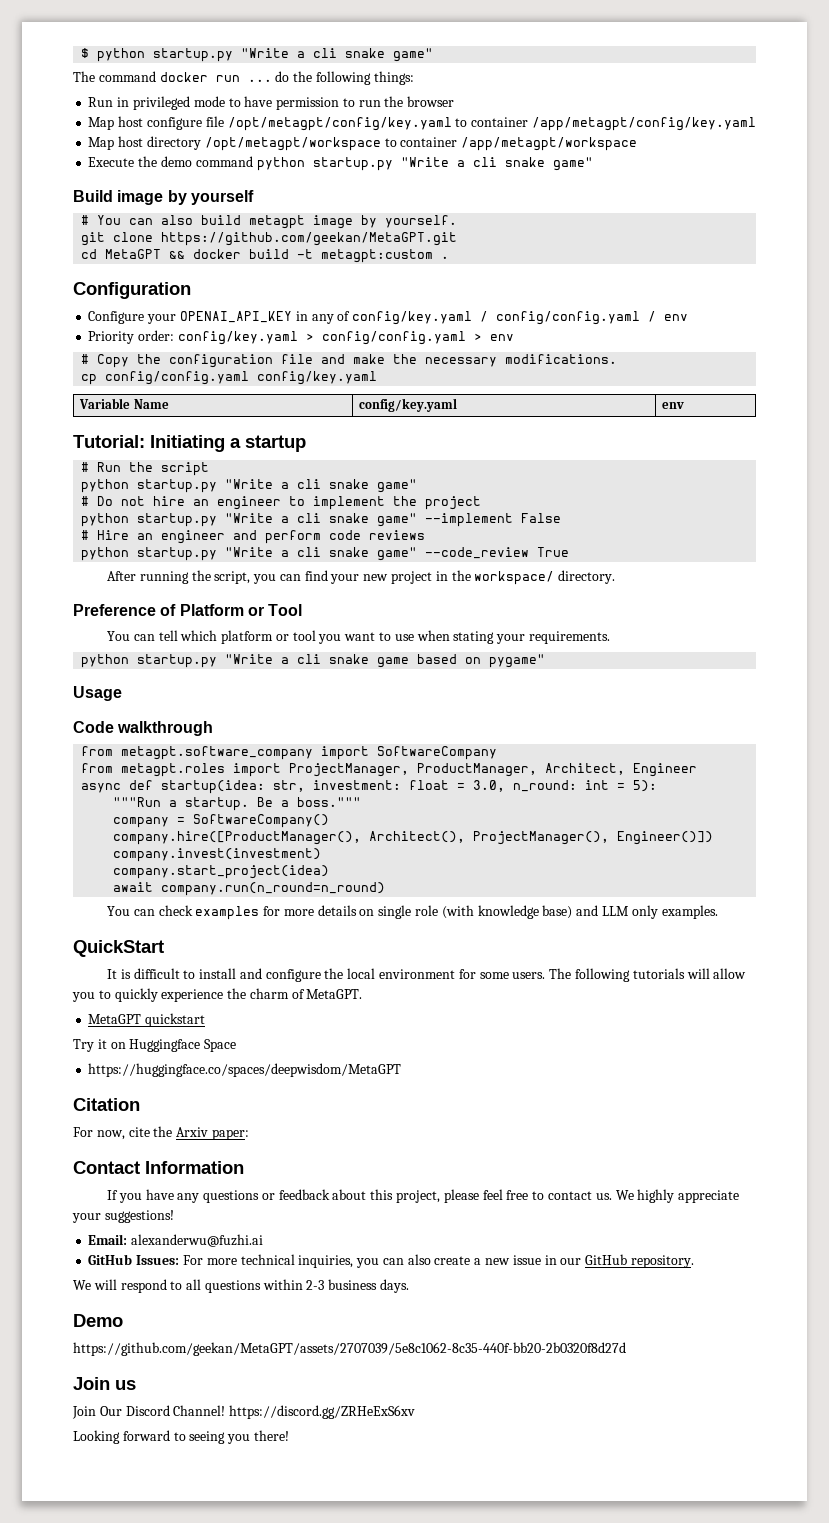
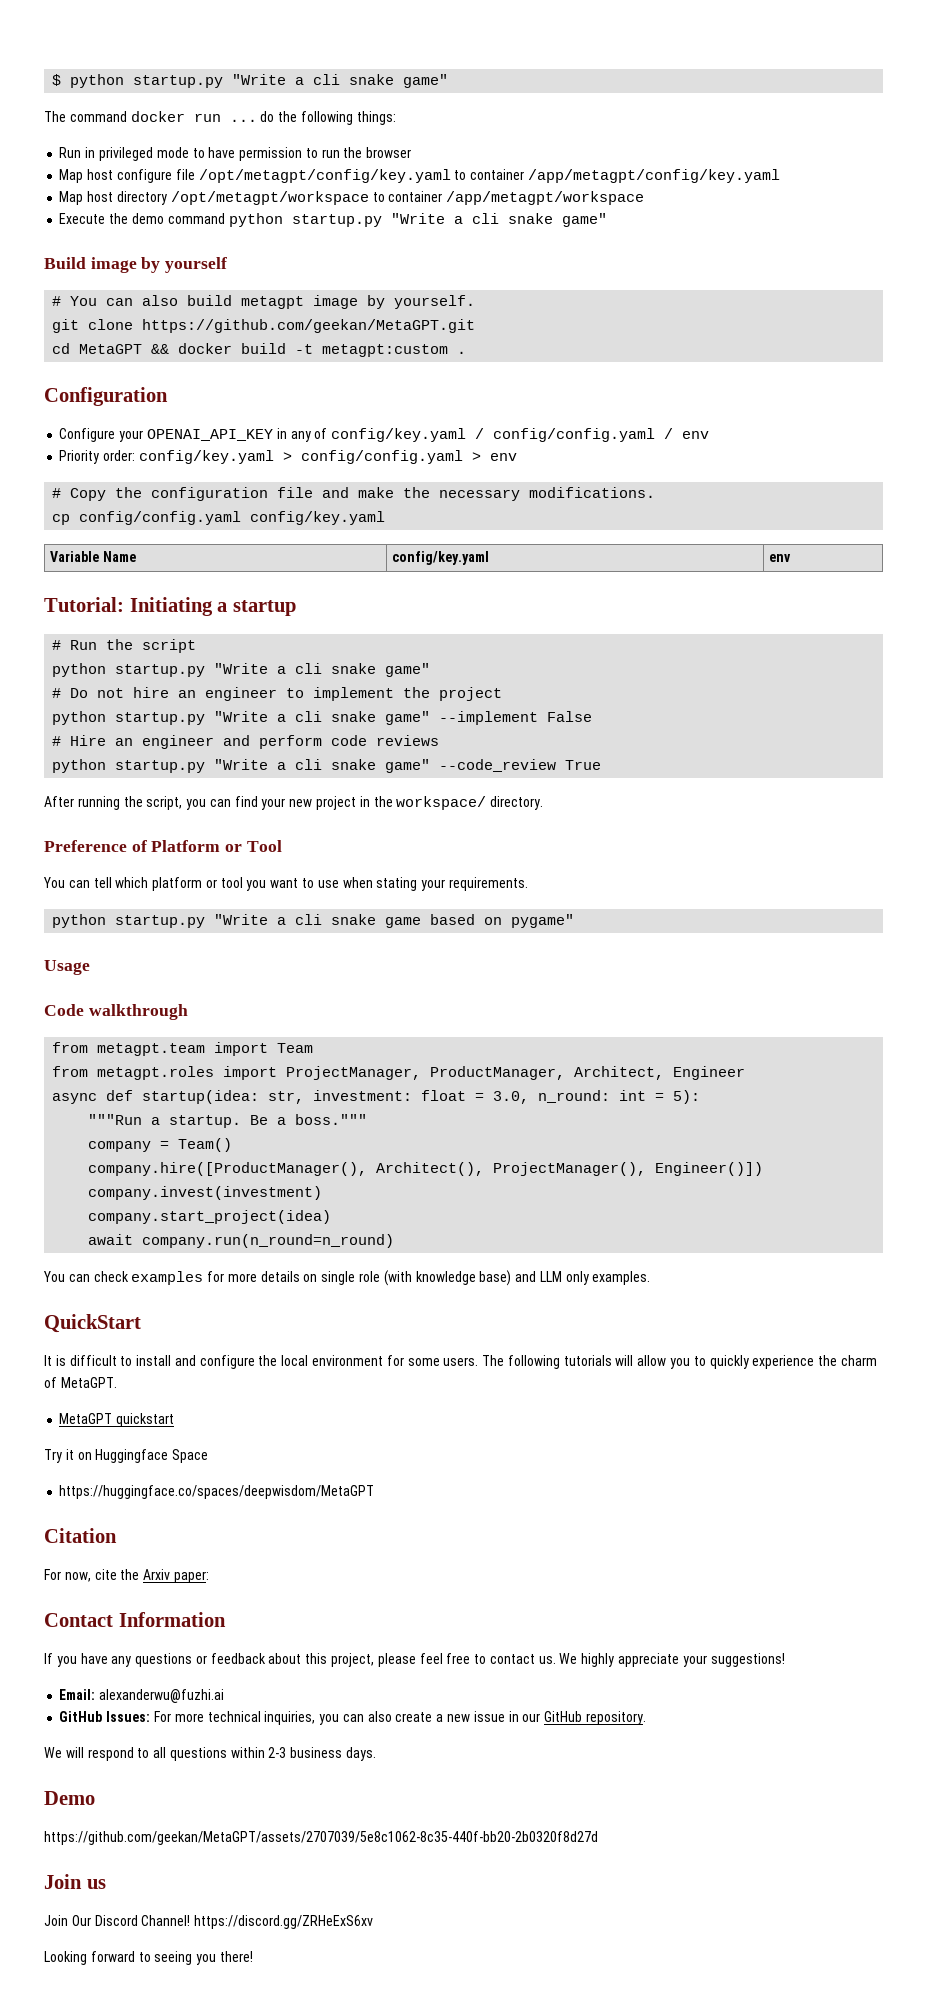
- from metagpt.software_company import SoftwareCompany
+ from metagpt.team import Team
- company = SoftwareCompany()
+ company = Team()

